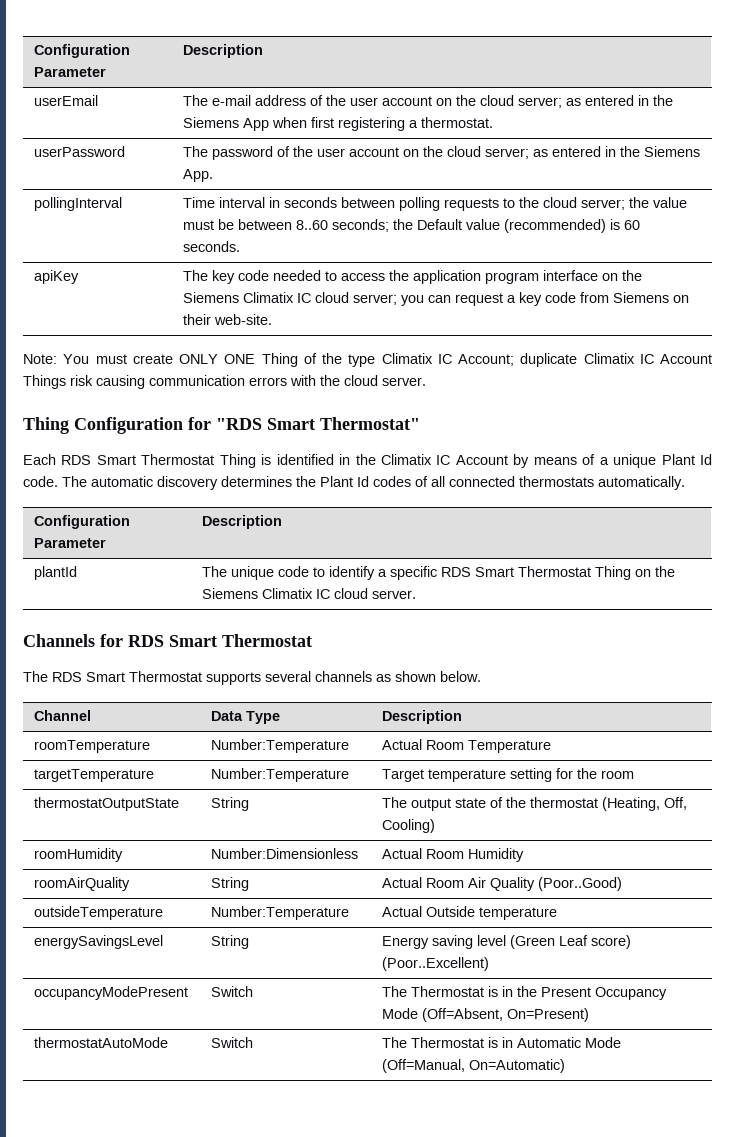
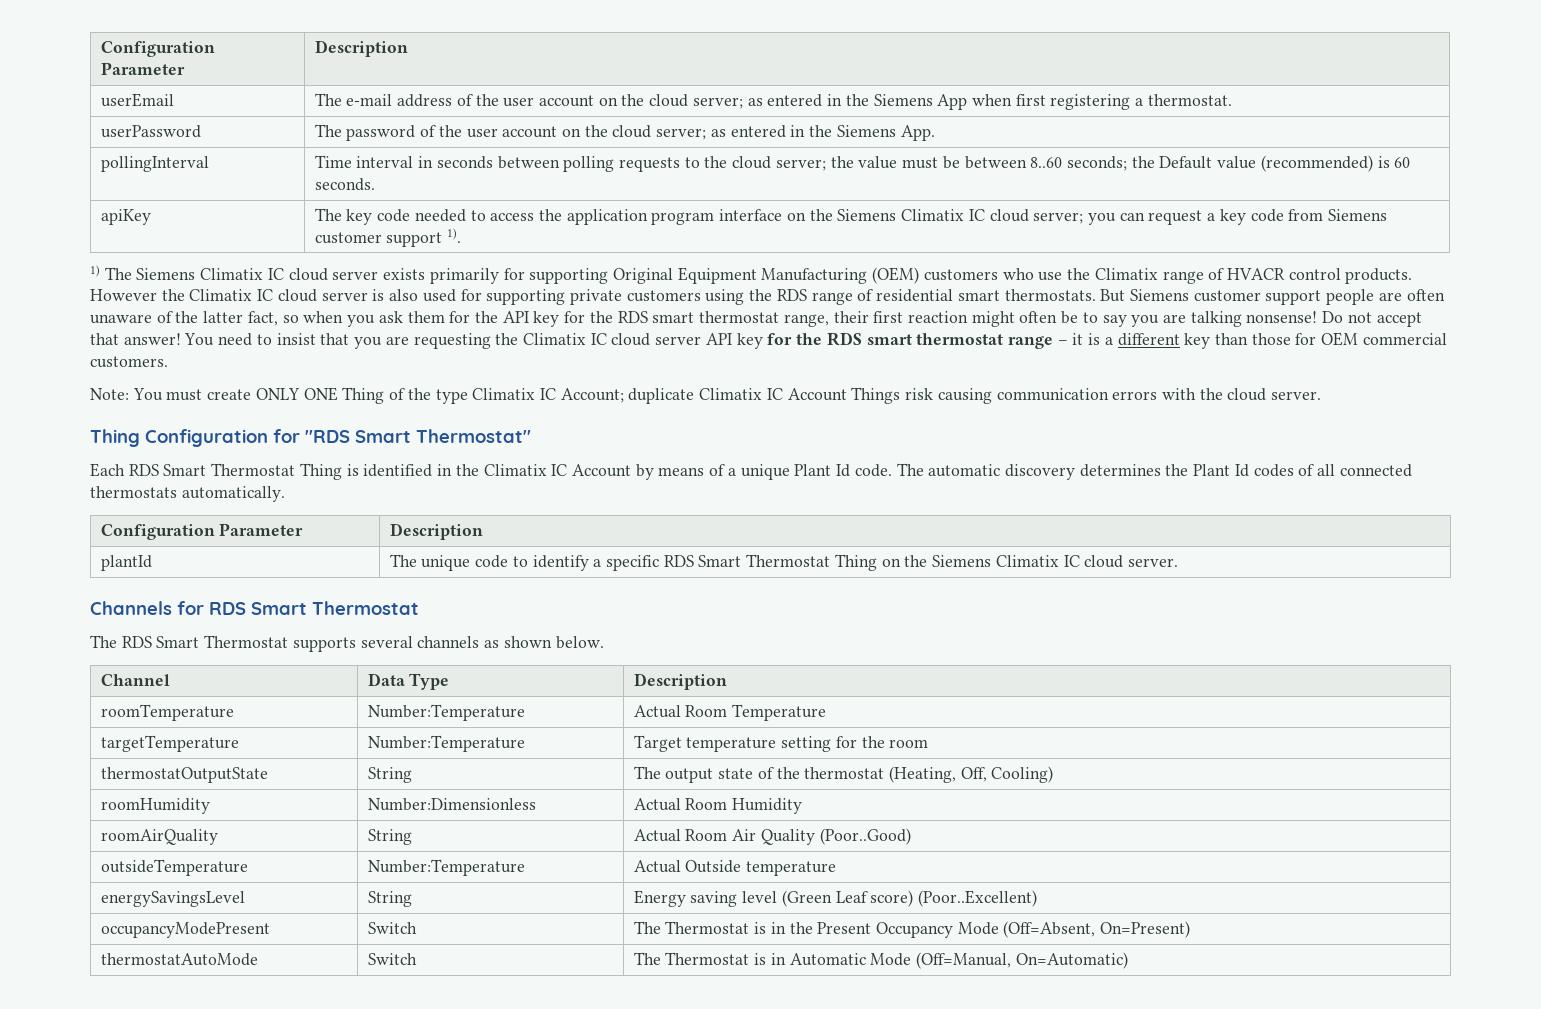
- apiKey | The key code needed to access the application program interface on the Siemens Climatix IC cloud server; you can request a key code from Siemens on their web-site.
+ apiKey | The key code needed to access the application program interface on the Siemens Climatix IC cloud server; you can request a key code from Siemens customer support 1).
+ 1) The Siemens Climatix IC cloud server exists primarily for supporting Original Equipment Manufacturing (OEM) customers who use the Climatix range of HVACR control products. However the Climatix IC cloud server is also used for supporting private customers using the RDS range of residential smart thermostats. But Siemens customer support people are often unaware of the latter fact, so when you ask them for the API key for the RDS smart thermostat range, their first reaction might often be to say you are talking nonsense! Do not accept that answer! You need to insist that you are requesting the Climatix IC cloud server API key for the RDS smart thermostat range – it is a different key than those for OEM commercial customers.

